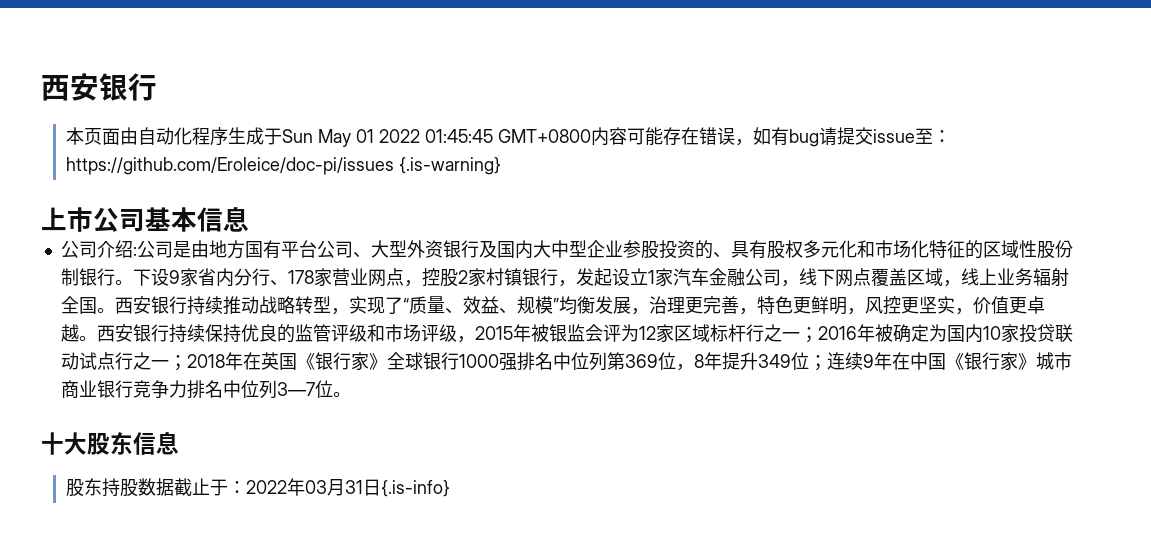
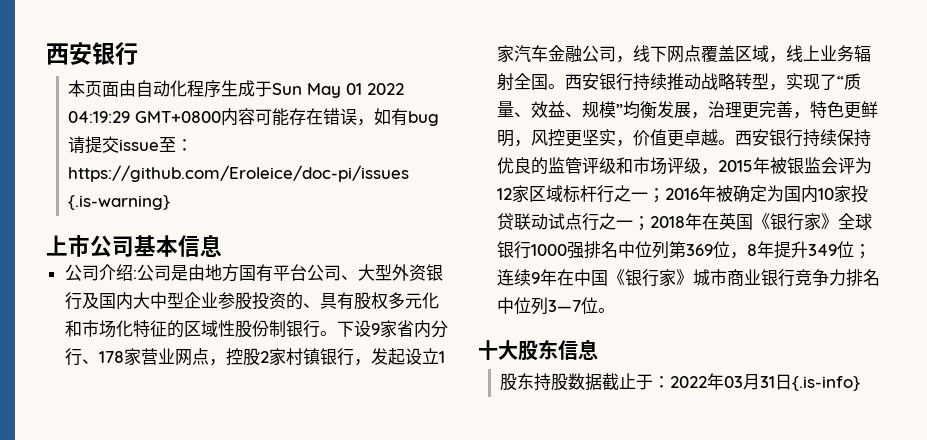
- 本页面由自动化程序生成于Sun May 01 2022 01:45:45 GMT+0800内容可能存在错误，如有bug请提交issue至：https://github.com/Eroleice/doc-pi/issues {.is-warning}
+ 本页面由自动化程序生成于Sun May 01 2022 04:19:29 GMT+0800内容可能存在错误，如有bug请提交issue至：https://github.com/Eroleice/doc-pi/issues {.is-warning}

